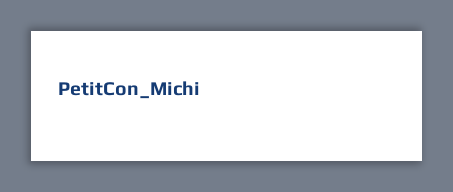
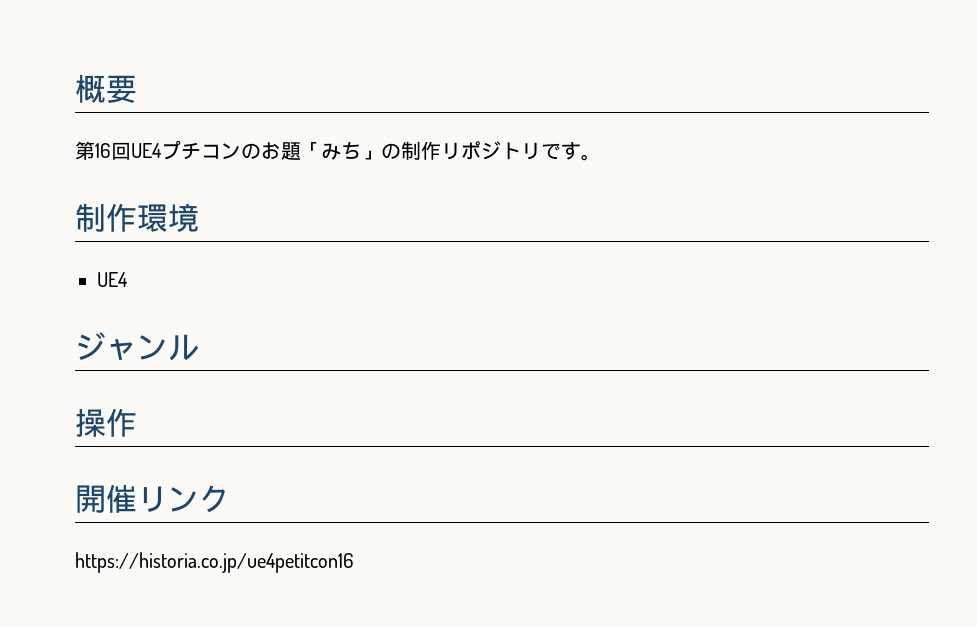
- PetitCon_Michi
+ 概要
+ 第16回UE4プチコンのお題「みち」の制作リポジトリです。
+ 制作環境
+ UE4
+ ジャンル
+ 操作
+ 開催リンク
+ https://historia.co.jp/ue4petitcon16

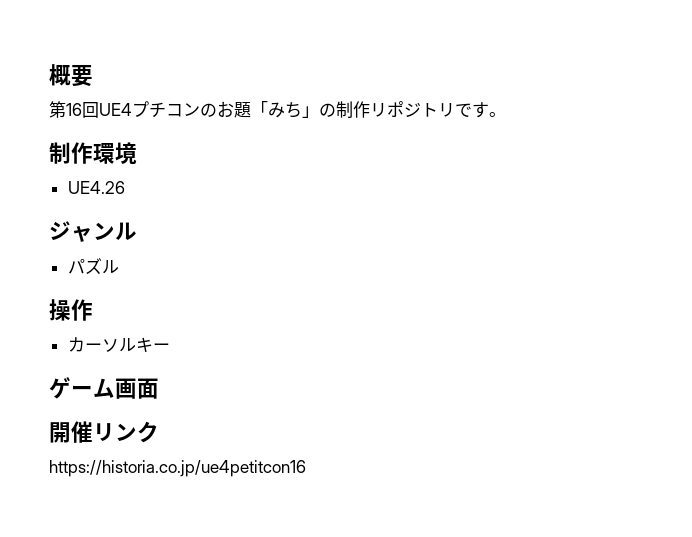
  制作環境
- UE4
+ UE4.26
+ パズル
+ カーソルキー
+ ゲーム画面

